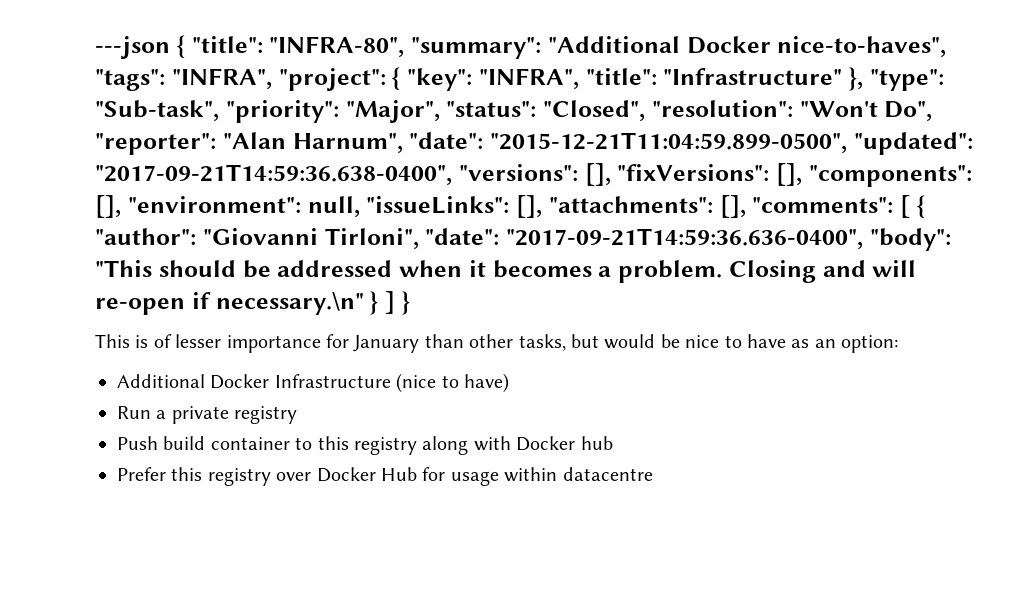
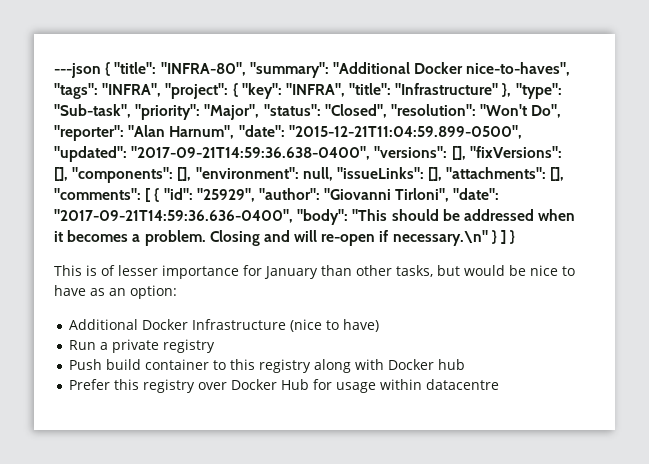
- [ { "author":
+ [ { "id": "25929", "author":

